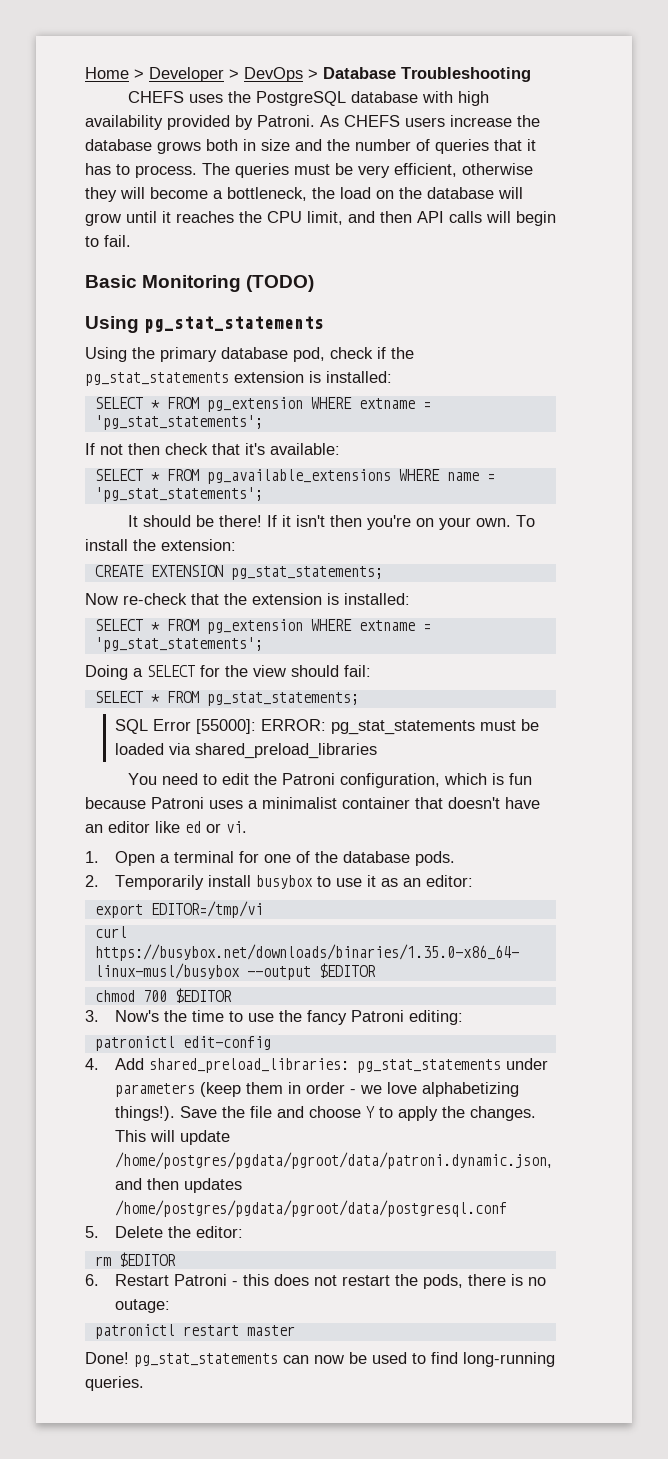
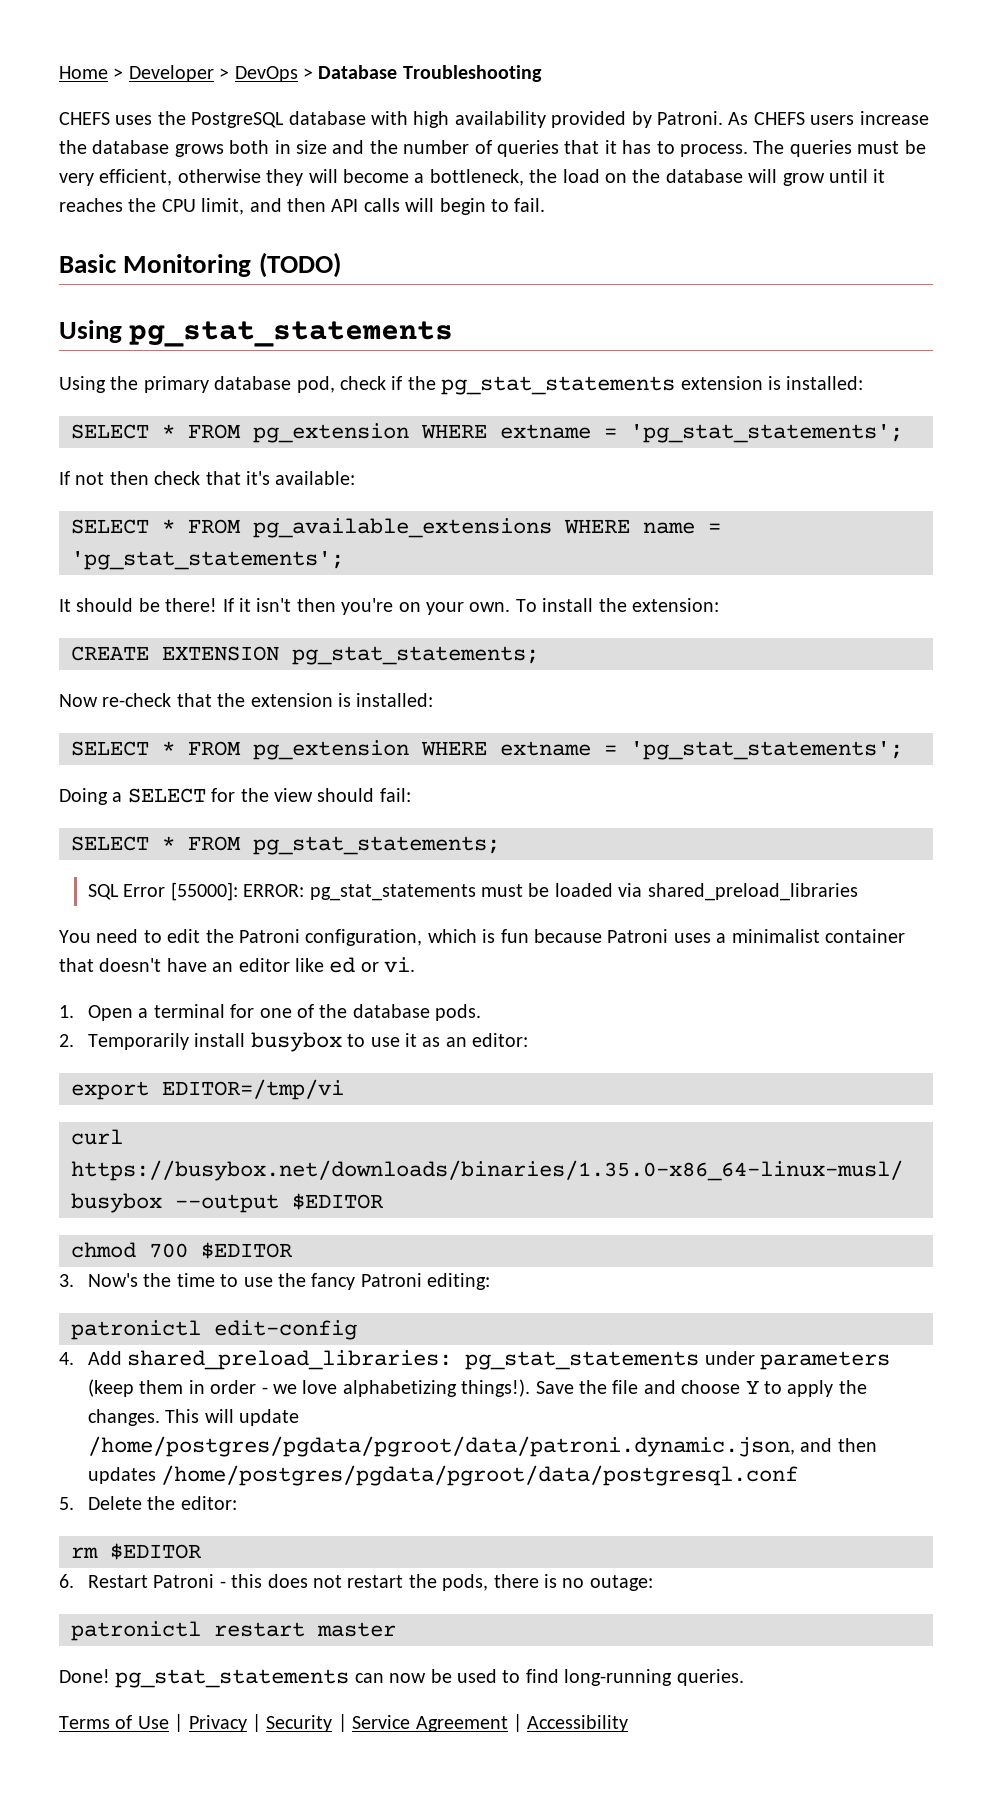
+ Terms of Use | Privacy | Security | Service Agreement | Accessibility

